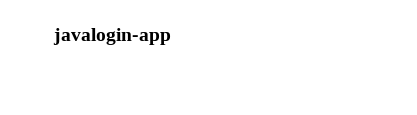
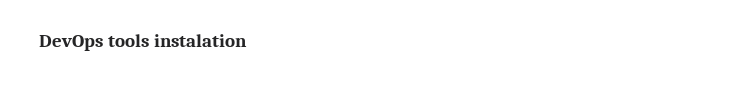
- javalogin-app
+ DevOps tools instalation

